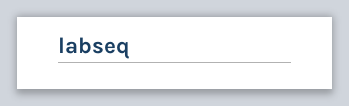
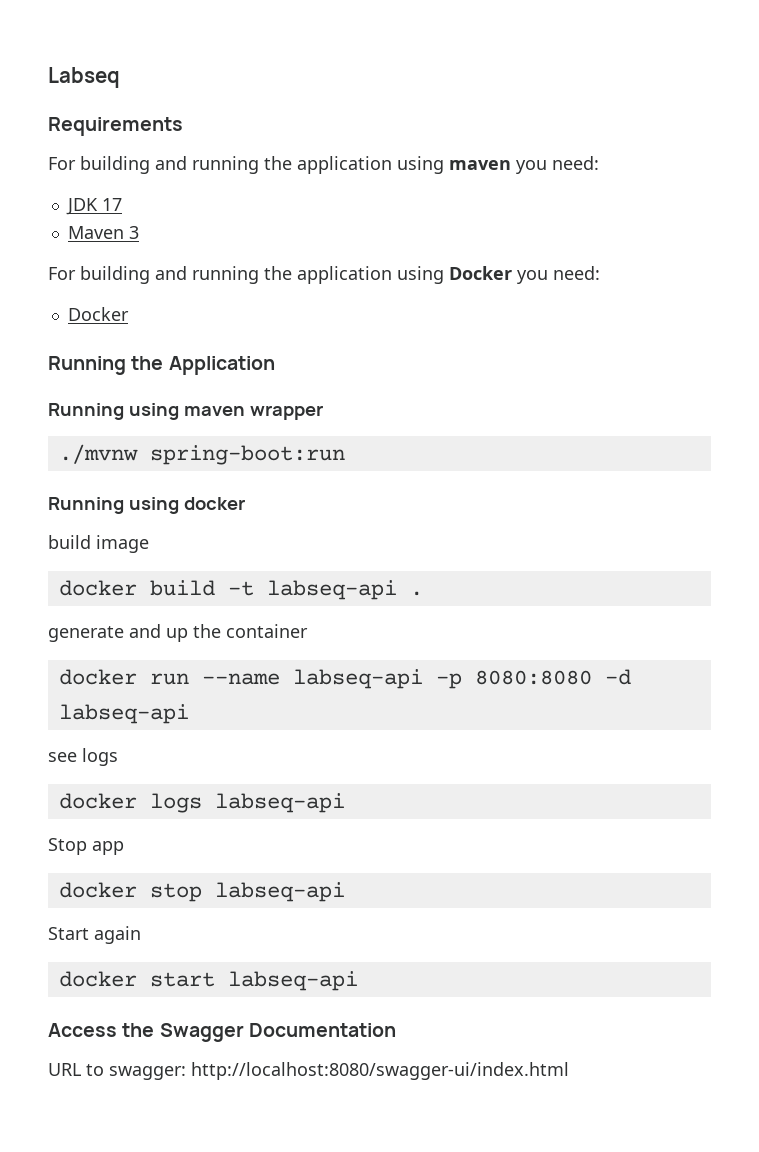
- labseq
+ Labseq
+ Requirements
+ For building and running the application using maven you need:
+ JDK 17
+ Maven 3
+ For building and running the application using Docker you need:
+ Docker
+ Running the Application
+ Running using maven wrapper
+ ./mvnw spring-boot:run
+ Running using docker
+ build image
+ docker build -t labseq-api .
+ generate and up the container
+ docker run --name labseq-api -p 8080:8080 -d labseq-api
+ see logs
+ docker logs labseq-api
+ Stop app
+ docker stop labseq-api
+ Start again
+ docker start labseq-api
+ Access the Swagger Documentation
+ URL to swagger: http://localhost:8080/swagger-ui/index.html

